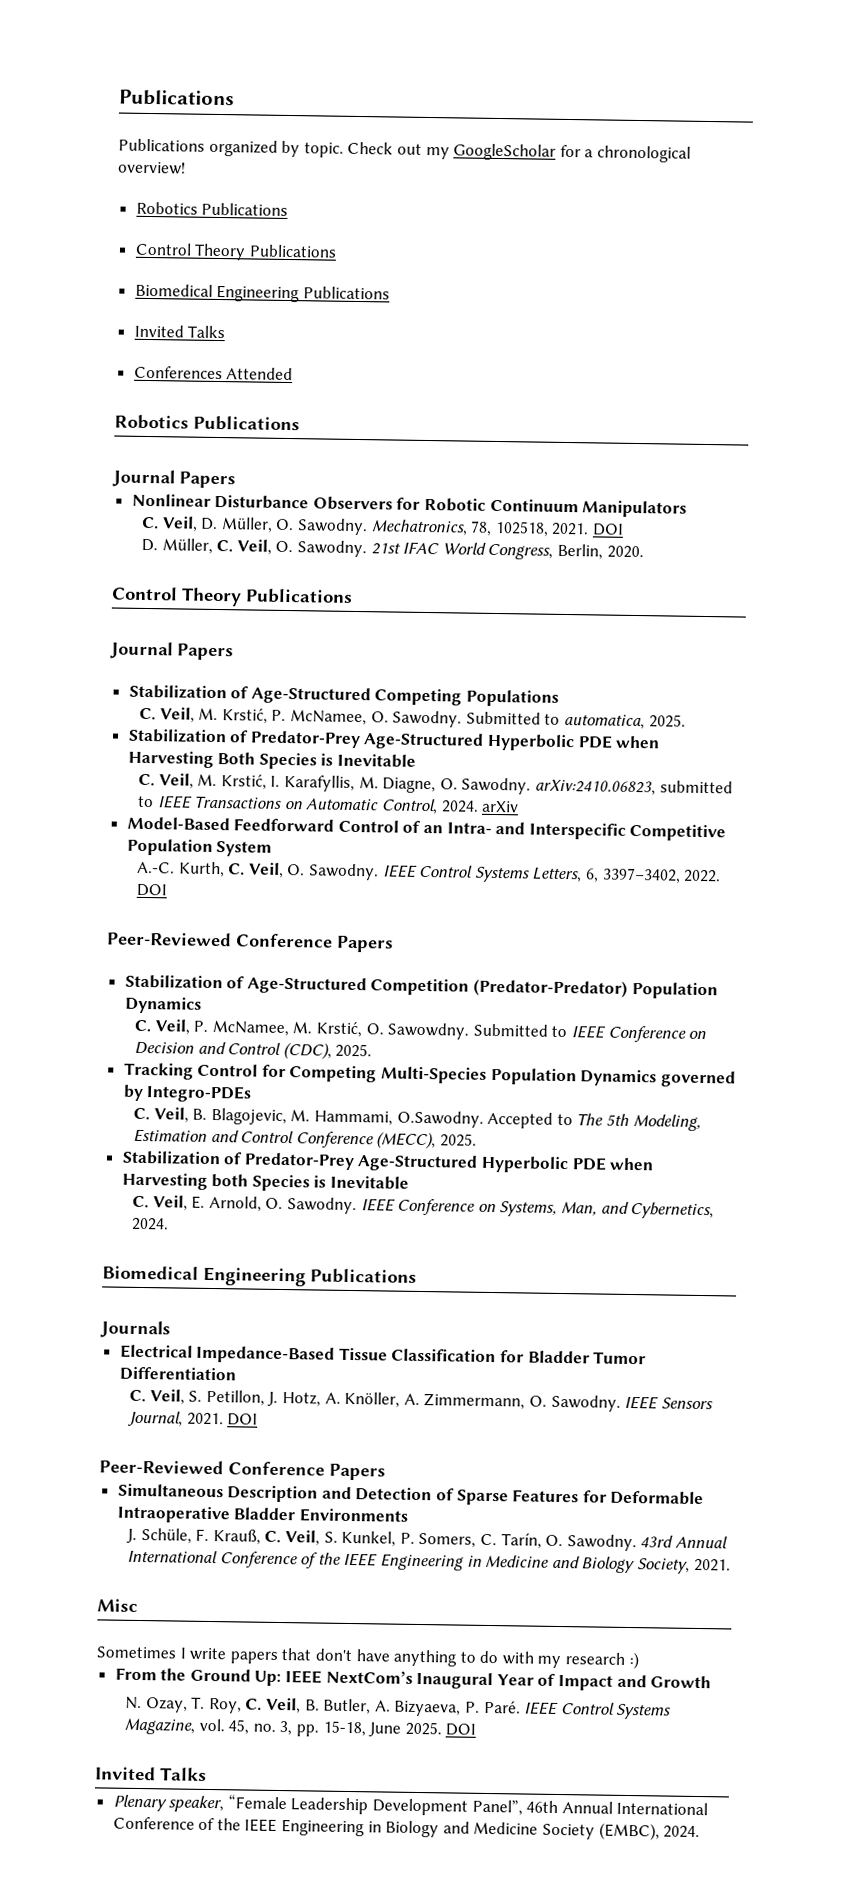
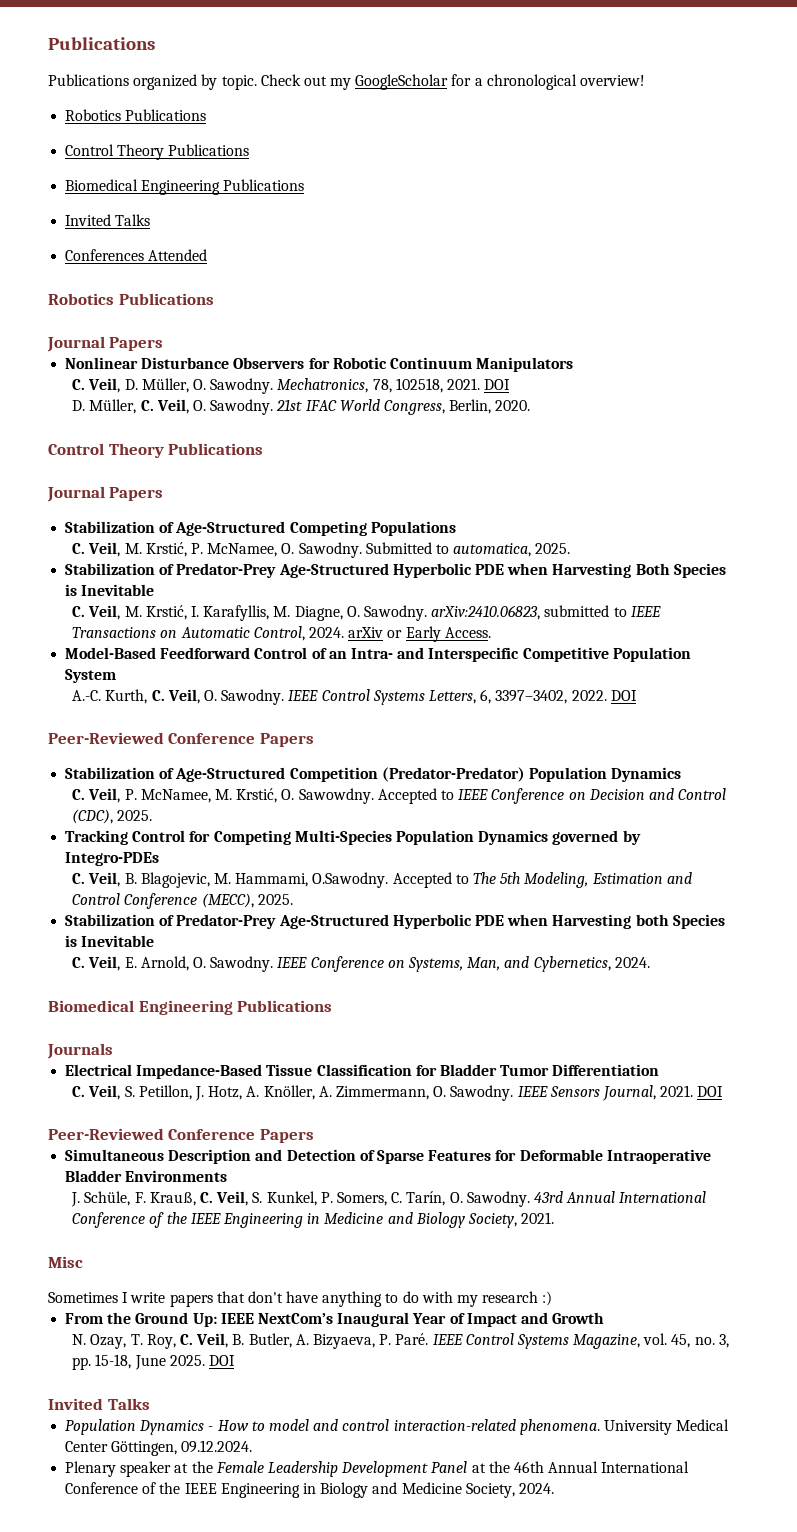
- C. Veil, M. Krstić, I. Karafyllis, M. Diagne, O. Sawodny. arXiv:2410.06823, submitted to IEEE Transactions on Automatic Control, 2024. arXiv
+ C. Veil, M. Krstić, I. Karafyllis, M. Diagne, O. Sawodny. arXiv:2410.06823, submitted to IEEE Transactions on Automatic Control, 2024. arXiv or Early Access.
- Submitted to IEEE Conference on Decision and Control (CDC), 2025.
+ Accepted to IEEE Conference on Decision and Control (CDC), 2025.
- Plenary speaker, “Female Leadership Development Panel”, 46th Annual International Conference of the IEEE Engineering in Biology and Medicine Society (EMBC), 2024.
+ Population Dynamics - How to model and control interaction-related phenomena. University Medical Center Göttingen, 09.12.2024.
+ Plenary speaker at the Female Leadership Development Panel at the 46th Annual International Conference of the IEEE Engineering in Biology and Medicine Society, 2024.

